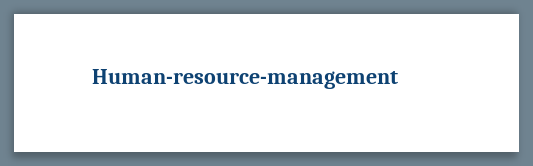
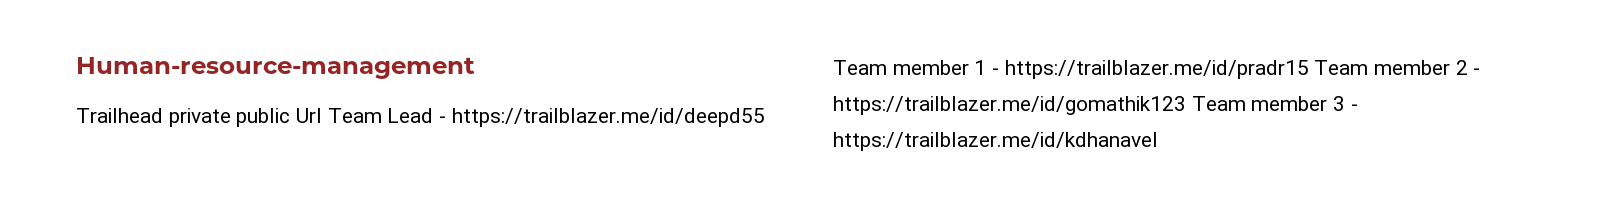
+ Trailhead private public Url Team Lead - https://trailblazer.me/id/deepd55 Team member 1 - https://trailblazer.me/id/pradr15 Team member 2 - https://trailblazer.me/id/gomathik123 Team member 3 - https://trailblazer.me/id/kdhanavel

